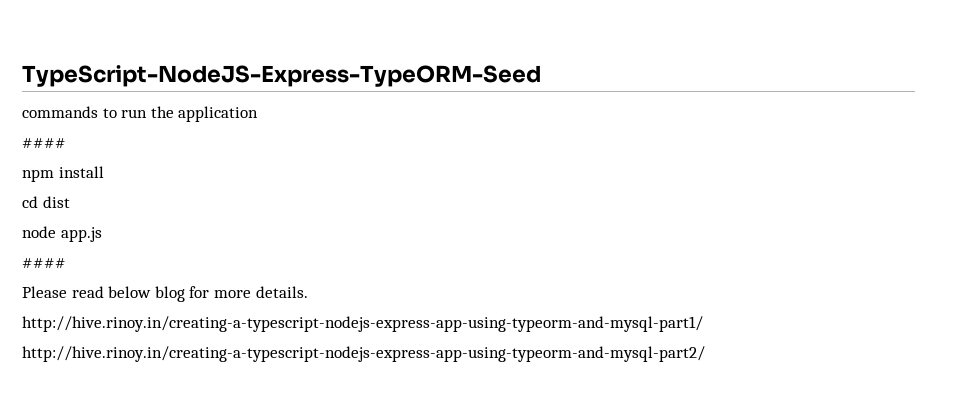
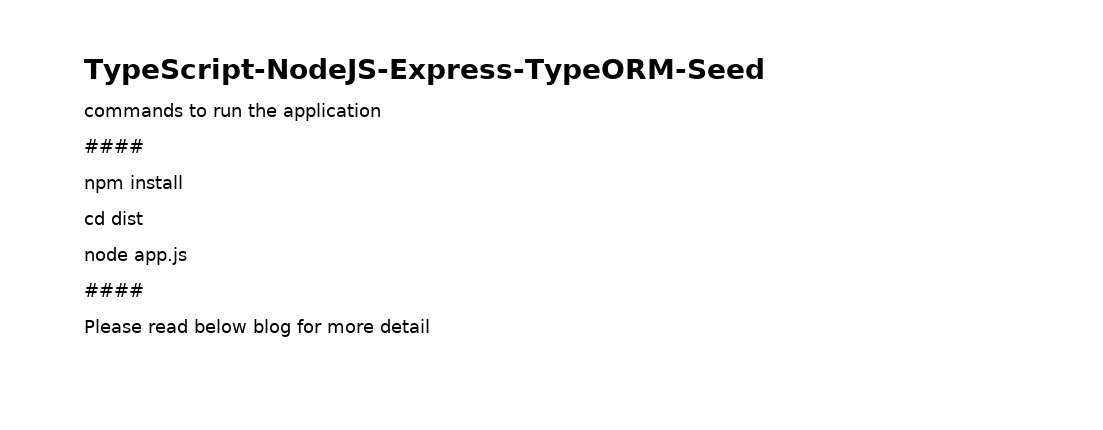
- Please read below blog for more details.
- http://hive.rinoy.in/creating-a-typescript-nodejs-express-app-using-typeorm-and-mysql-part1/
- http://hive.rinoy.in/creating-a-typescript-nodejs-express-app-using-typeorm-and-mysql-part2/
+ Please read below blog for more detail

